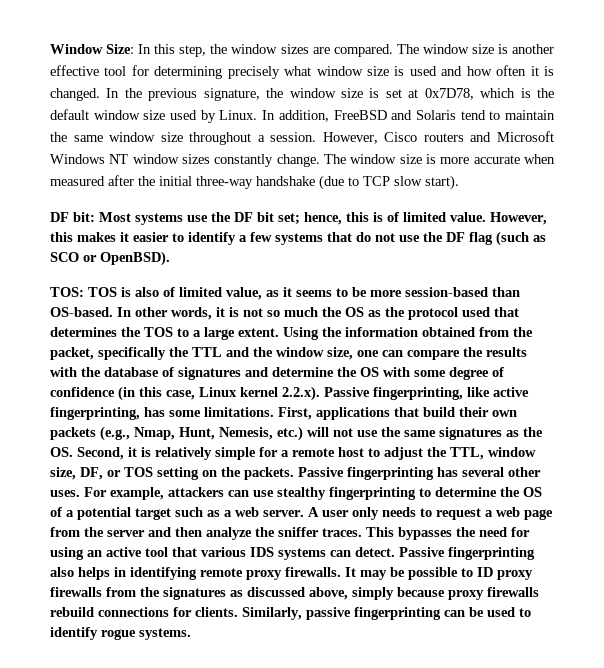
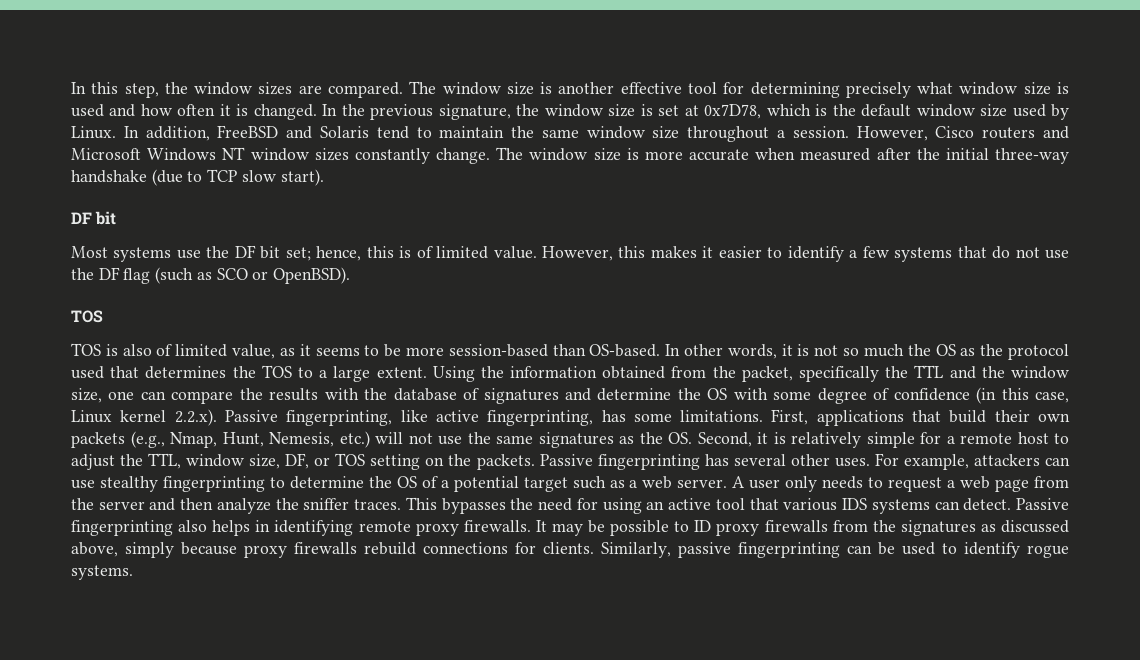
- Window Size: In this step, the window sizes are compared.
+ In this step, the window sizes are compared.
  The window size is more accurate when measured after the initial three-way handshake (due to TCP slow start).
- DF bit: Most systems use the DF bit set; hence, this is of limited value.
+ DF bit
+ Most systems use the DF bit set; hence, this is of limited value.
  However, this makes it easier to identify a few systems that do not use the DF flag (such as SCO or OpenBSD).
- TOS: TOS is also of limited value, as it seems to be more session-based than OS-based.
+ TOS
+ TOS is also of limited value, as it seems to be more session-based than OS-based.

